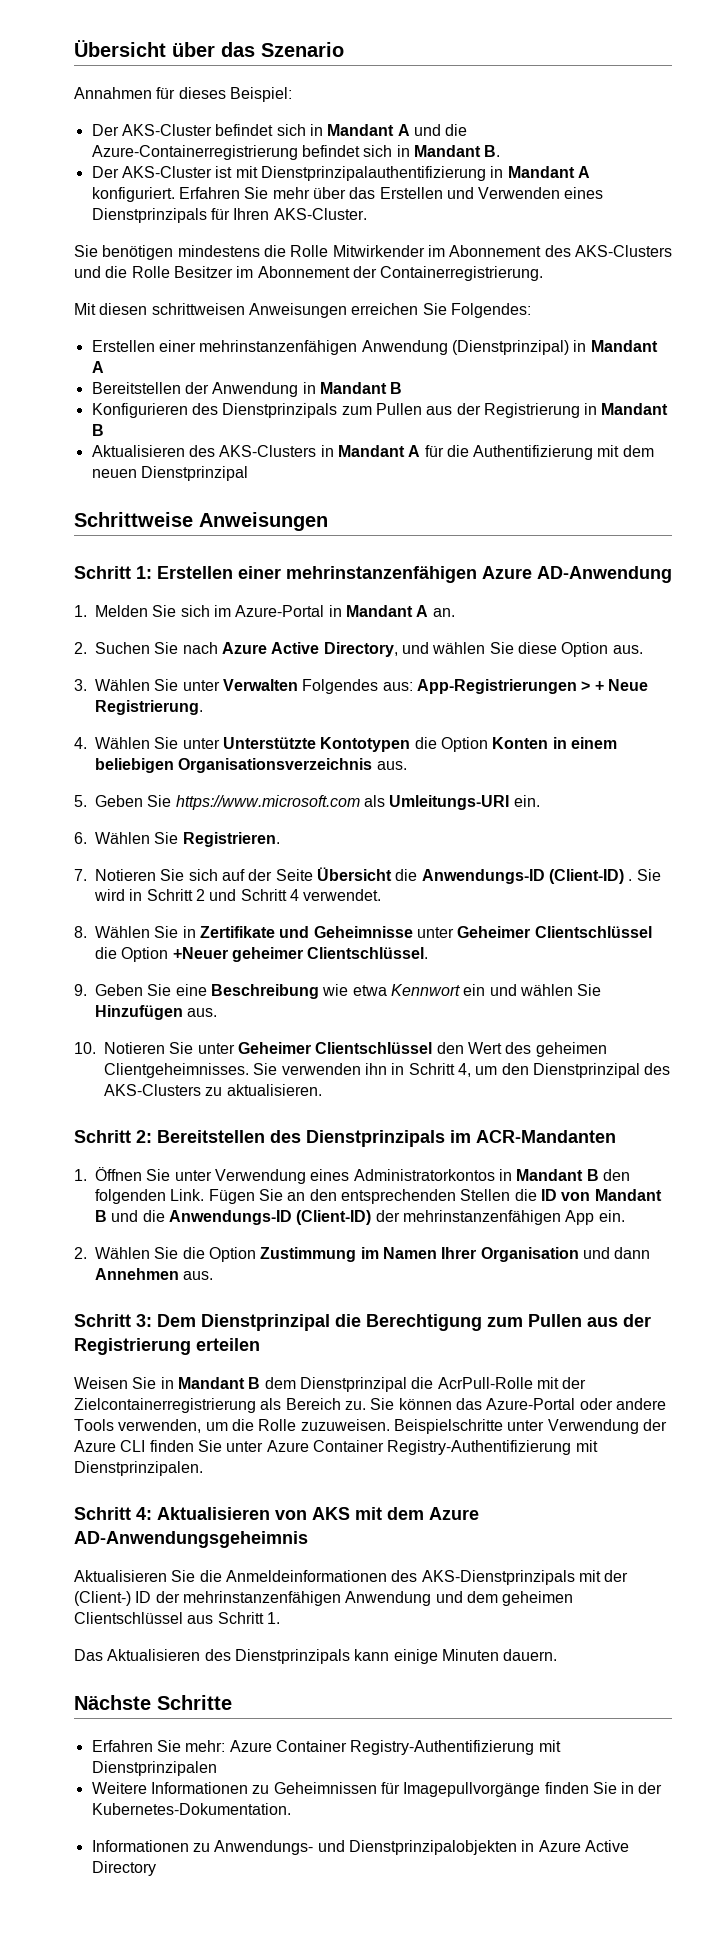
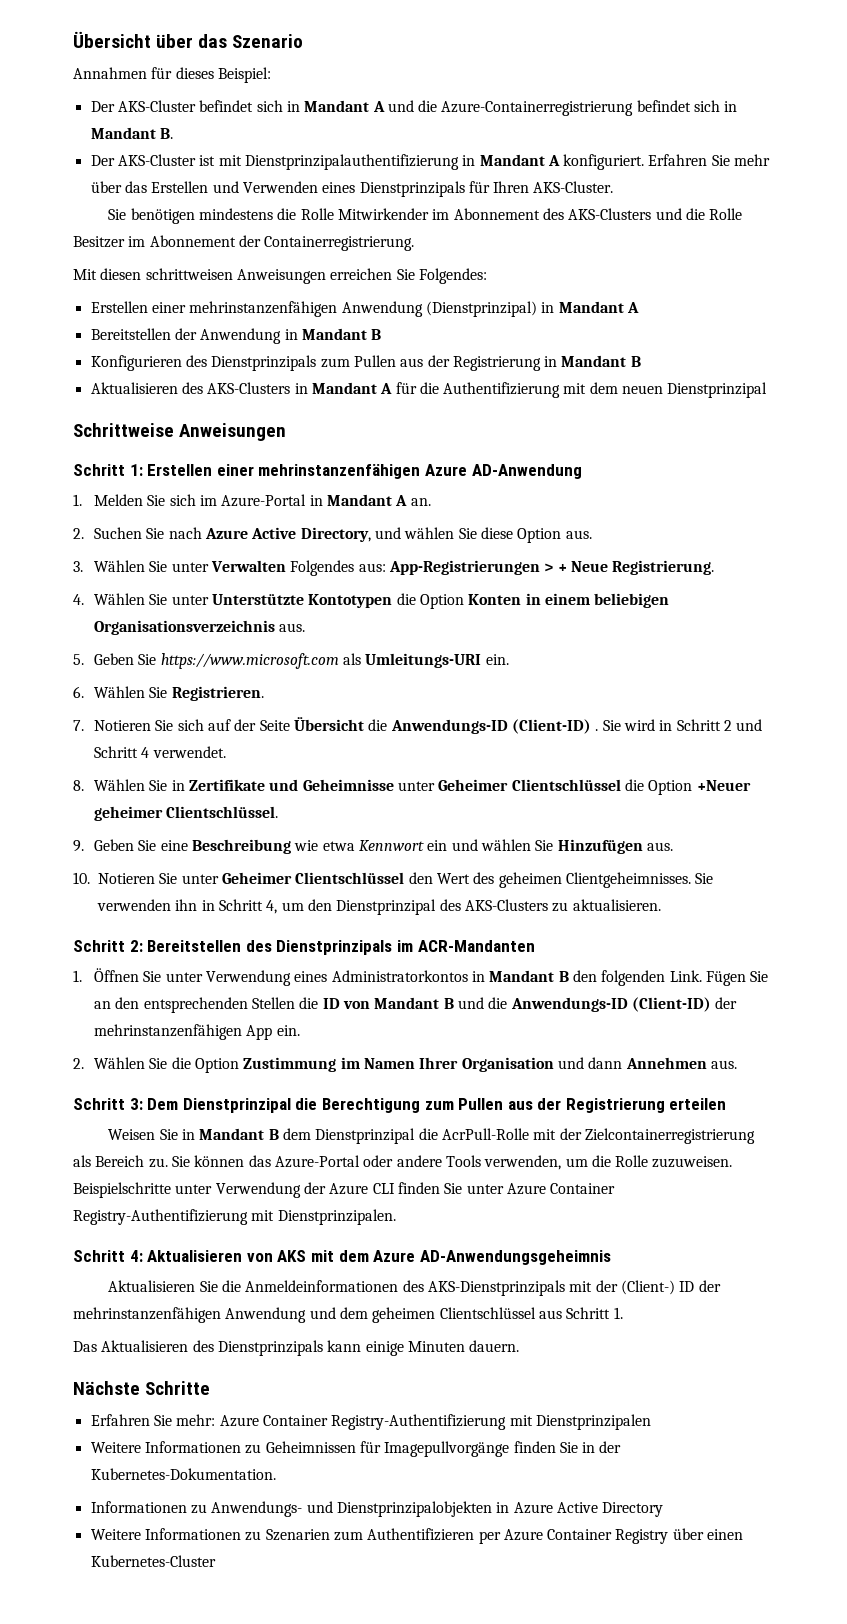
+ Weitere Informationen zu Szenarien zum Authentifizieren per Azure Container Registry über einen Kubernetes-Cluster

